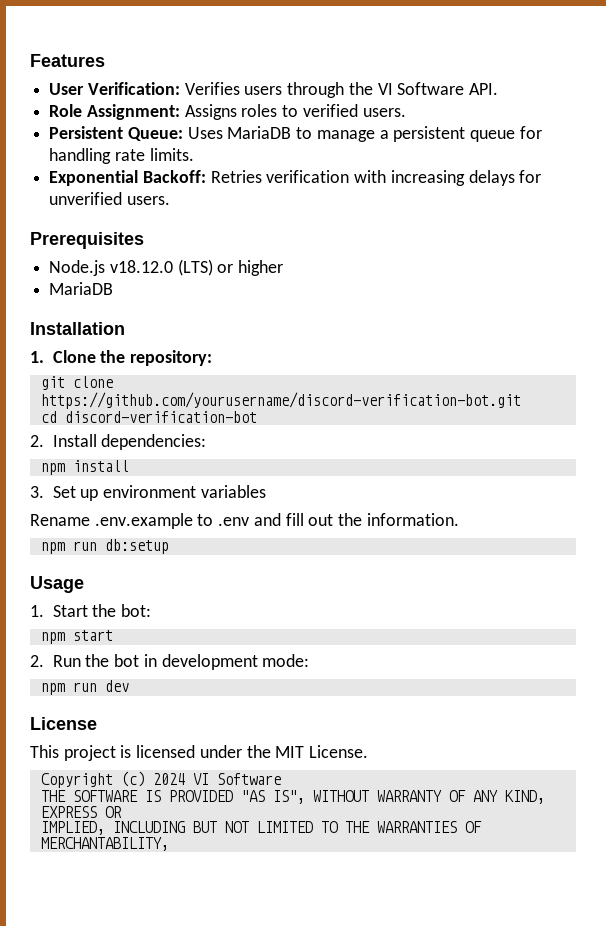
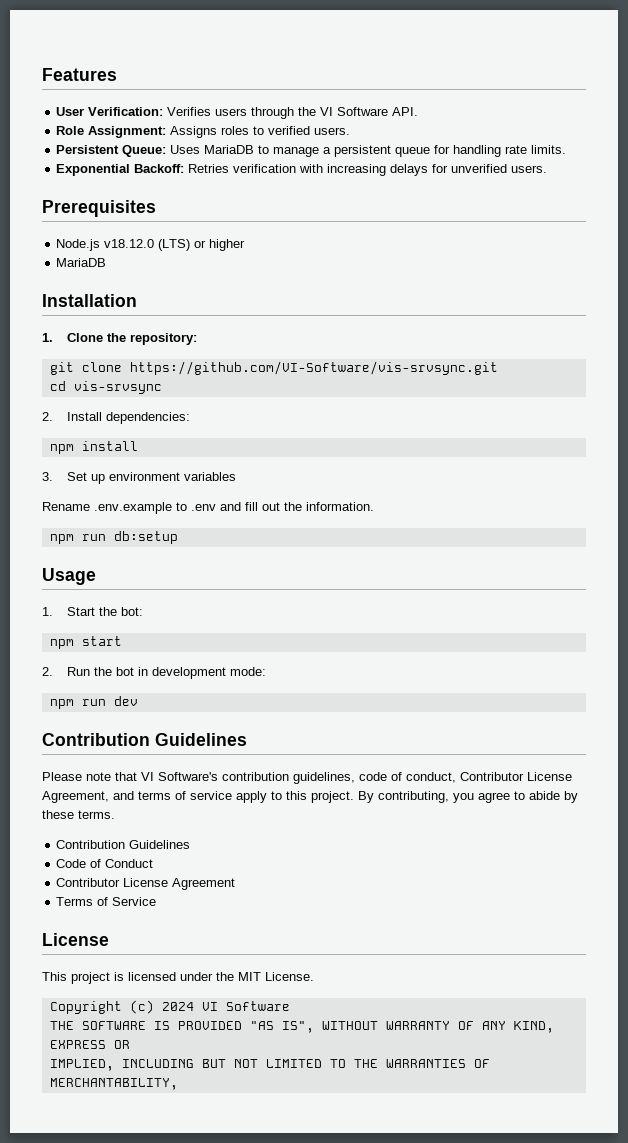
- git clone https://github.com/yourusername/discord-verification-bot.git
+ git clone https://github.com/VI-Software/vis-srvsync.git
- cd discord-verification-bot
+ cd vis-srvsync
  npm run dev
+ Contribution Guidelines
+ Please note that VI Software's contribution guidelines, code of conduct, Contributor License Agreement, and terms of service apply to this project. By contributing, you agree to abide by these terms.
+ Contribution Guidelines
+ Code of Conduct
+ Contributor License Agreement
+ Terms of Service

